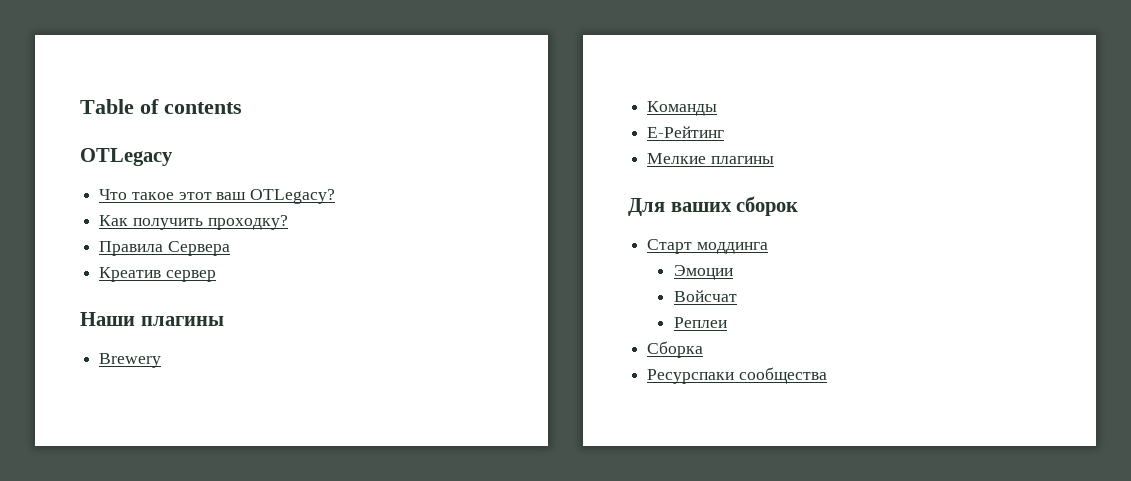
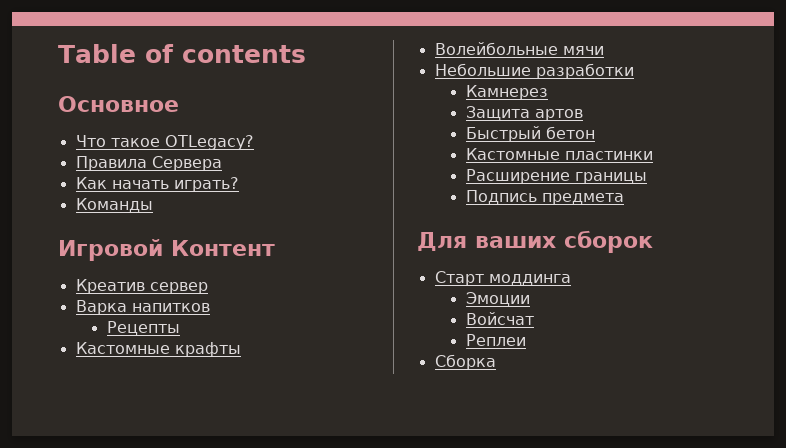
- OTLegacy
+ Основное
- Что такое этот ваш OTLegacy?
+ Что такое OTLegacy?
- Как получить проходку?
+ Как начать играть?
+ Команды
+ Игровой Контент
  Креатив сервер
- Наши плагины
- Brewery
- Команды
- Е-Рейтинг
- Мелкие плагины
+ Варка напитков
+ Рецепты
+ Кастомные крафты
+ Волейбольные мячи
+ Небольшие разработки
+ Камнерез
+ Защита артов
+ Быстрый бетон
+ Кастомные пластинки
+ Расширение границы
+ Подпись предмета
- Ресурспаки сообщества

